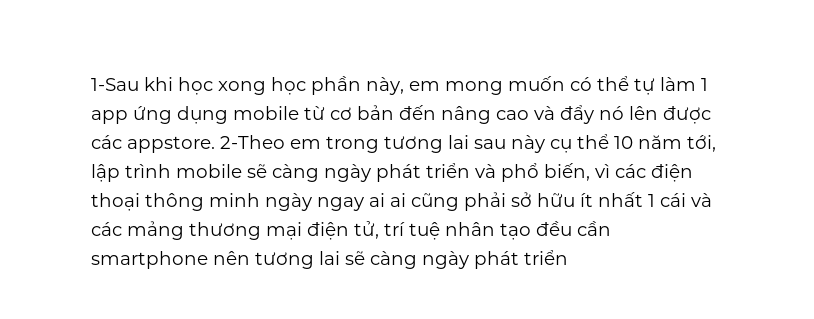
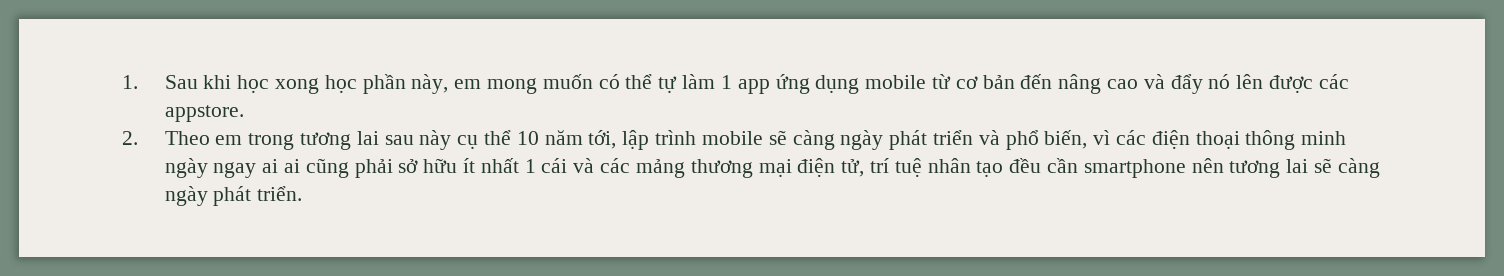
- 1-Sau khi học xong học phần này, em mong muốn có thể tự làm 1 app ứng dụng mobile từ cơ bản đến nâng cao và đẩy nó lên được các appstore. 2-Theo em trong tương lai sau này cụ thể 10 năm tới, lập trình mobile sẽ càng ngày phát triển và phổ biến, vì các điện thoại thông minh ngày ngay ai ai cũng phải sở hữu ít nhất 1 cái và các mảng thương mại điện tử, trí tuệ nhân tạo đều cần smartphone nên tương lai sẽ càng ngày phát triển
+ 1. Sau khi học xong học phần này, em mong muốn có thể tự làm 1 app ứng dụng mobile từ cơ bản đến nâng cao và đẩy nó lên được các appstore.
+ 2. Theo em trong tương lai sau này cụ thể 10 năm tới, lập trình mobile sẽ càng ngày phát triển và phổ biến, vì các điện thoại thông minh ngày ngay ai ai cũng phải sở hữu ít nhất 1 cái và các mảng thương mại điện tử, trí tuệ nhân tạo đều cần smartphone nên tương lai sẽ càng ngày phát triển.

